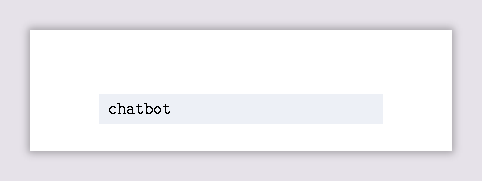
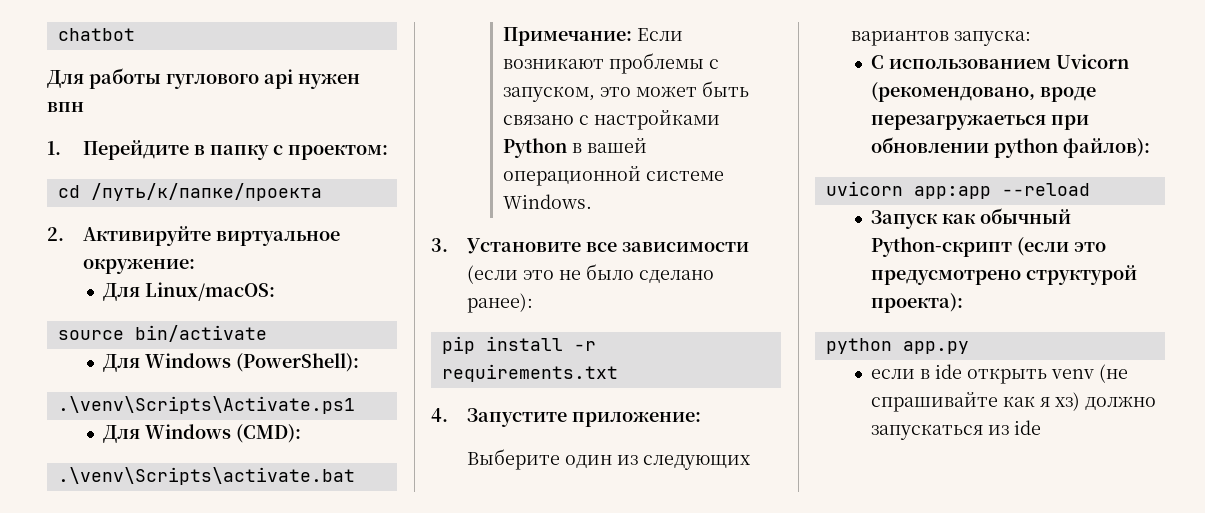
+ Для работы гуглового api нужен впн
+ 1. Перейдите в папку с проектом:
+ cd /путь/к/папке/проекта
+ 2. Активируйте виртуальное окружение:
+ Для Linux/macOS:
+ source bin/activate
+ Для Windows (PowerShell):
+ .\venv\Scripts\Activate.ps1
+ Для Windows (CMD):
+ .\venv\Scripts\activate.bat
+ Примечание: Если возникают проблемы с запуском, это может быть связано с настройками Python в вашей операционной системе Windows.
+ 3. Установите все зависимости (если это не было сделано ранее):
+ pip install -r requirements.txt
+ 4. Запустите приложение:
+ Выберите один из следующих вариантов запуска:
+ С использованием Uvicorn (рекомендовано, вроде перезагружаеться при обновлении python файлов):
+ uvicorn app:app --reload
+ Запуск как обычный Python-скрипт (если это предусмотрено структурой проекта):
+ python app.py
+ если в ide открыть venv (не спрашивайте как я хз) должно запускаться из ide

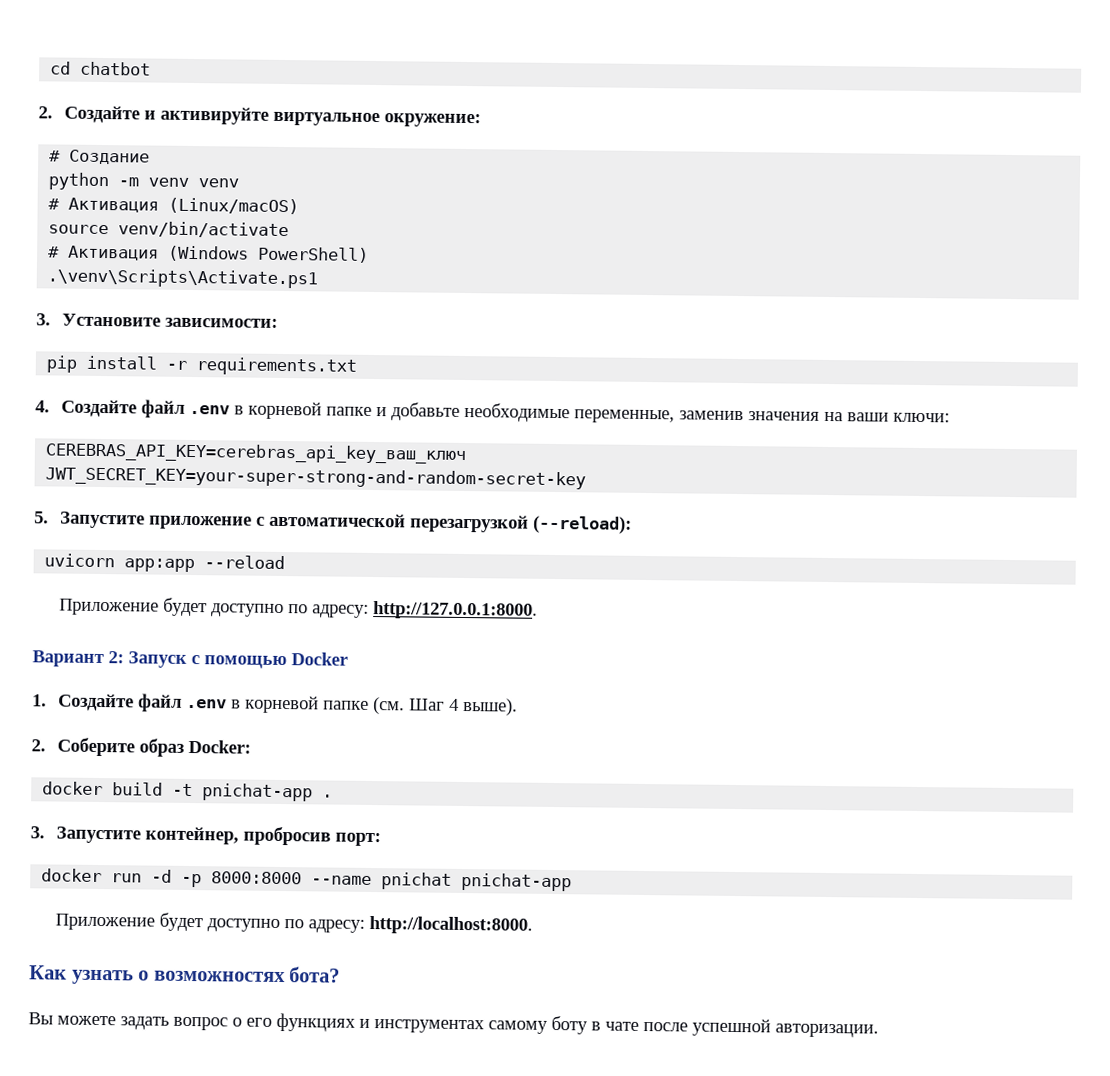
- chatbot
+ cd chatbot
- Для работы гуглового api нужен впн
- 1. Перейдите в папку с проектом:
- cd /путь/к/папке/проекта
- 2. Активируйте виртуальное окружение:
- Для Linux/macOS:
- source bin/activate
- Для Windows (PowerShell):
+ 2. Создайте и активируйте виртуальное окружение:
+ # Создание
+ python -m venv venv
+ # Активация (Linux/macOS)
+ source venv/bin/activate
+ # Активация (Windows PowerShell)
  .\venv\Scripts\Activate.ps1
- Для Windows (CMD):
- .\venv\Scripts\activate.bat
- Примечание: Если возникают проблемы с запуском, это может быть связано с настройками Python в вашей операционной системе Windows.
- 3. Установите все зависимости (если это не было сделано ранее):
+ 3. Установите зависимости:
- 4. Запустите приложение:
- Выберите один из следующих вариантов запуска:
- С использованием Uvicorn (рекомендовано, вроде перезагружаеться при обновлении python файлов):
+ 4. Создайте файл .env в корневой папке и добавьте необходимые переменные, заменив значения на ваши ключи:
+ CEREBRAS_API_KEY=cerebras_api_key_ваш_ключ
+ JWT_SECRET_KEY=your-super-strong-and-random-secret-key
+ 5. Запустите приложение с автоматической перезагрузкой (--reload):
  uvicorn app:app --reload
- Запуск как обычный Python-скрипт (если это предусмотрено структурой проекта):
- python app.py
- если в ide открыть venv (не спрашивайте как я хз) должно запускаться из ide
+ Приложение будет доступно по адресу: http://127.0.0.1:8000.
+ Вариант 2: Запуск с помощью Docker
+ 1. Создайте файл .env в корневой папке (см. Шаг 4 выше).
+ 2. Соберите образ Docker:
+ docker build -t pnichat-app .
+ 3. Запустите контейнер, пробросив порт:
+ docker run -d -p 8000:8000 --name pnichat pnichat-app
+ Приложение будет доступно по адресу: http://localhost:8000.
+ Как узнать о возможностях бота?
+ Вы можете задать вопрос о его функциях и инструментах самому боту в чате после успешной авторизации.

